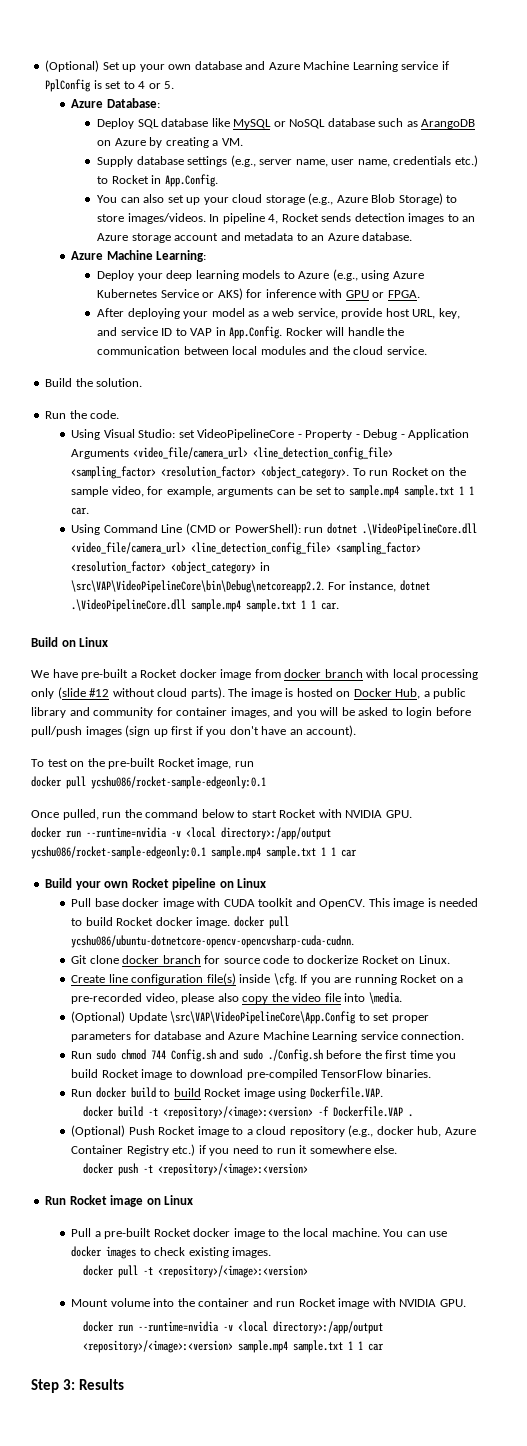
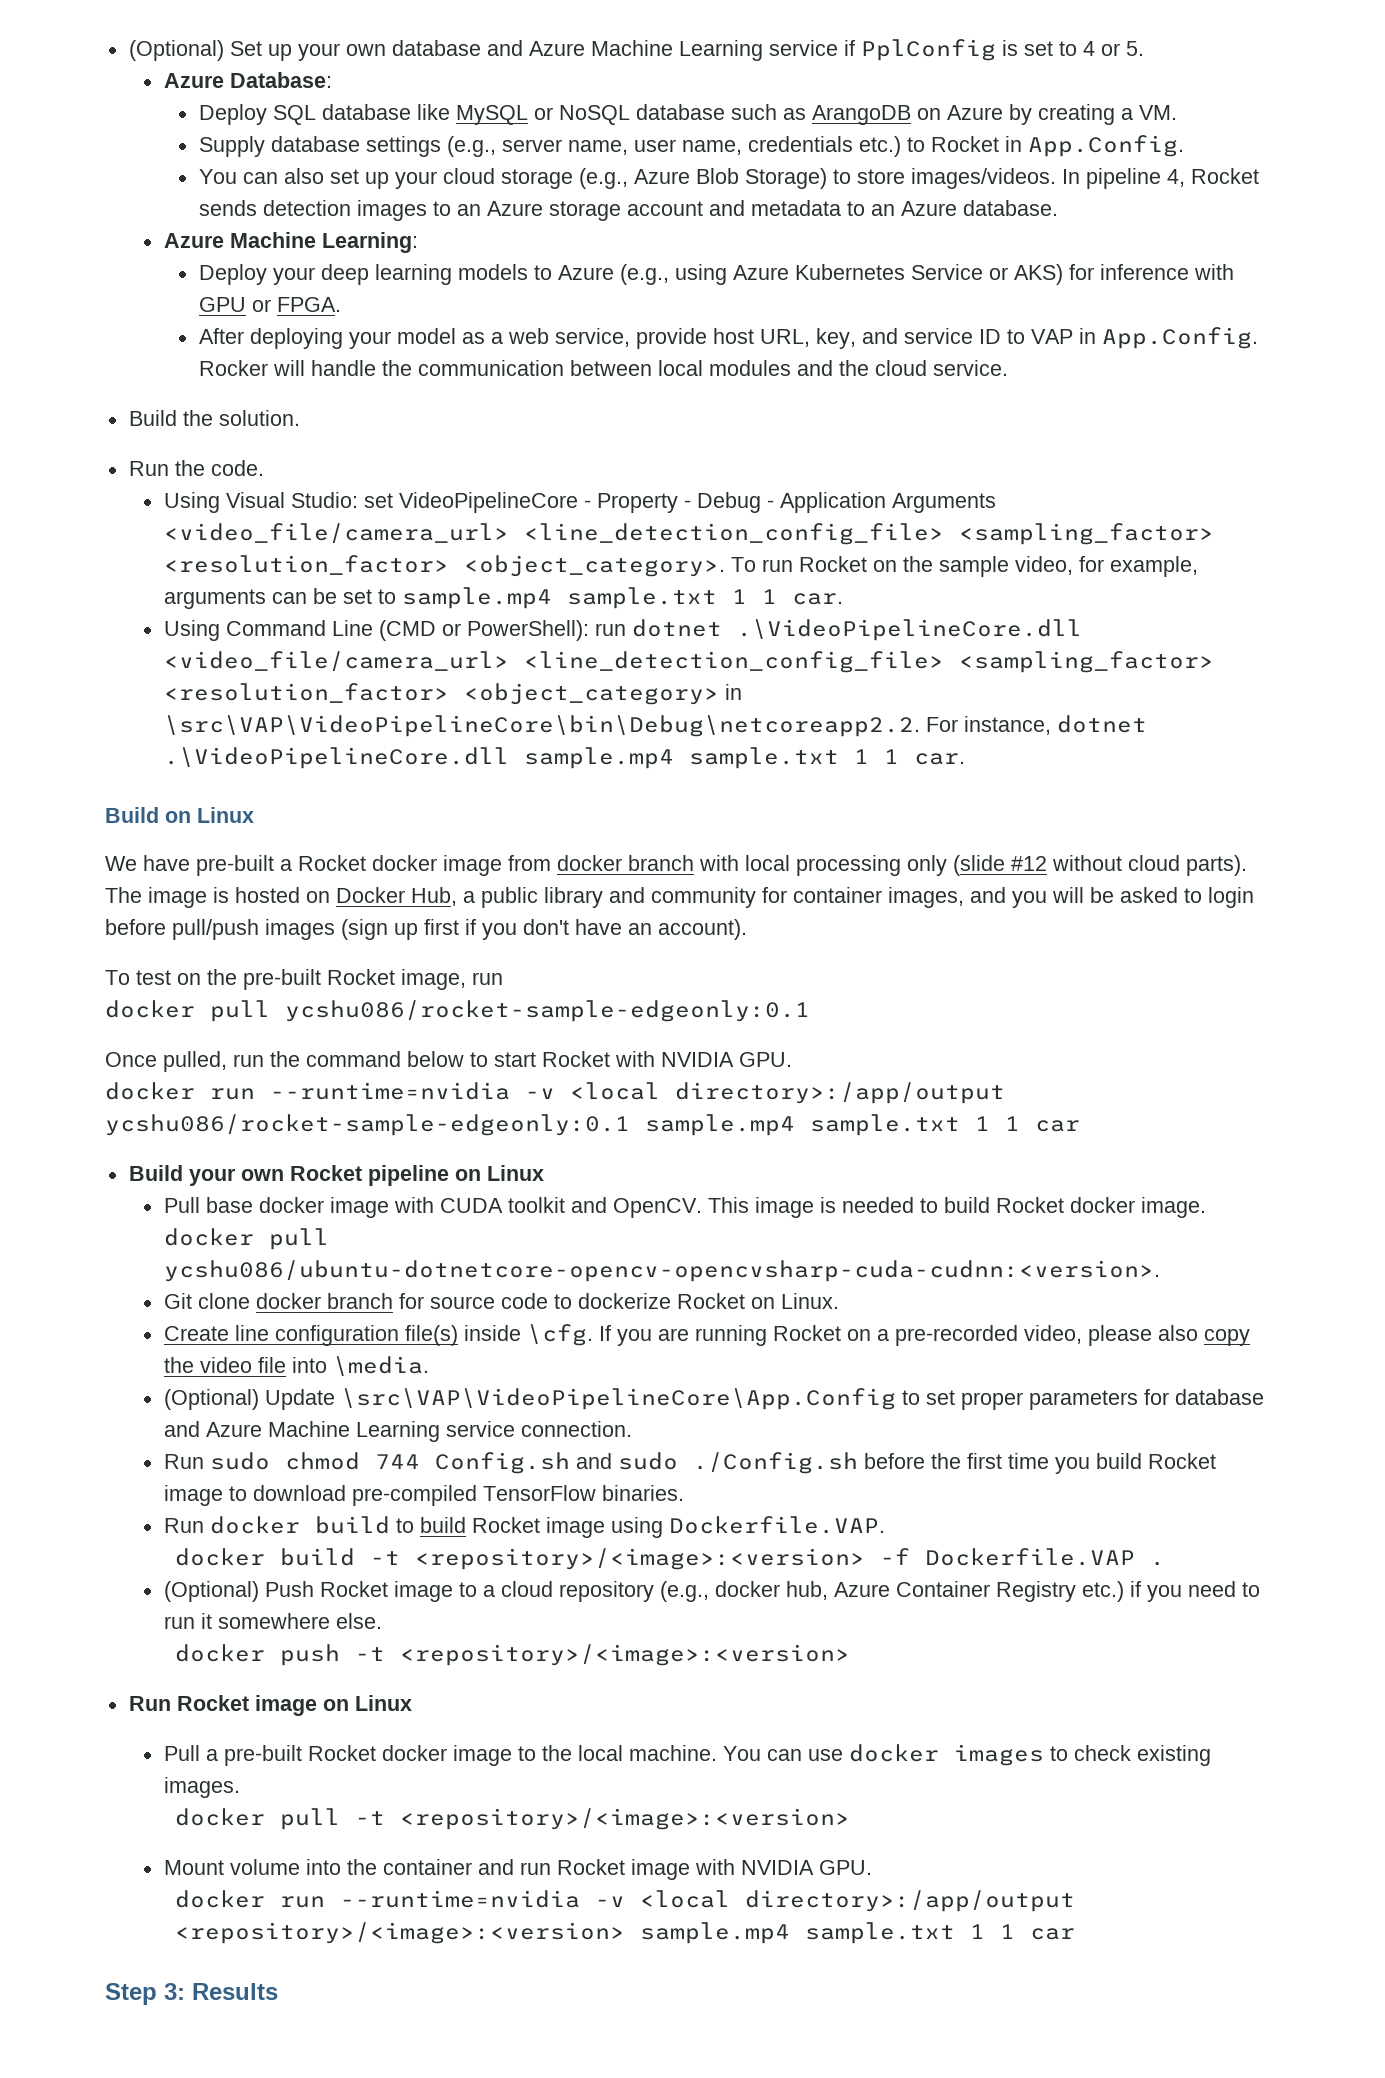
- This image is needed to build Rocket docker image. docker pull ycshu086/ubuntu-dotnetcore-opencv-opencvsharp-cuda-cudnn.
+ This image is needed to build Rocket docker image. docker pull ycshu086/ubuntu-dotnetcore-opencv-opencvsharp-cuda-cudnn:<version>.

